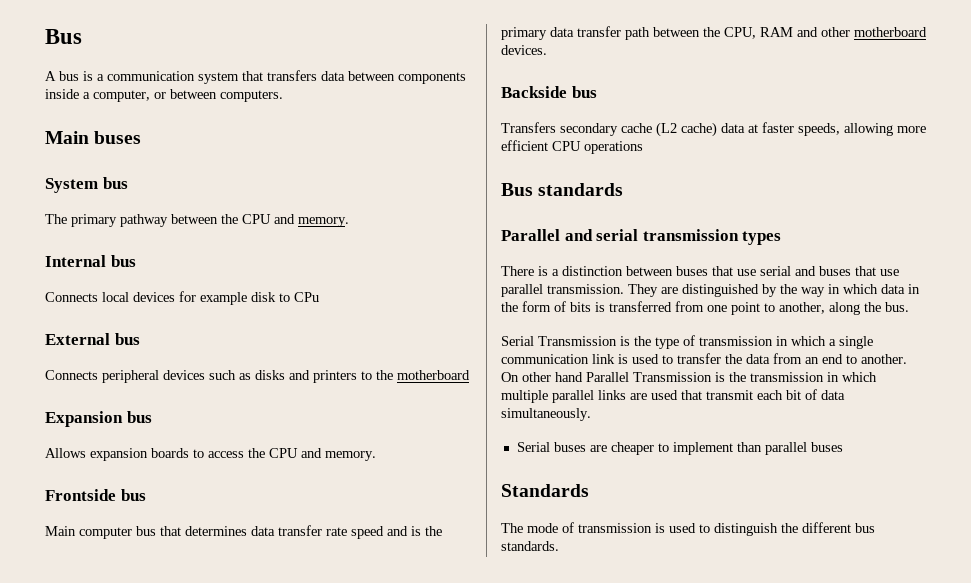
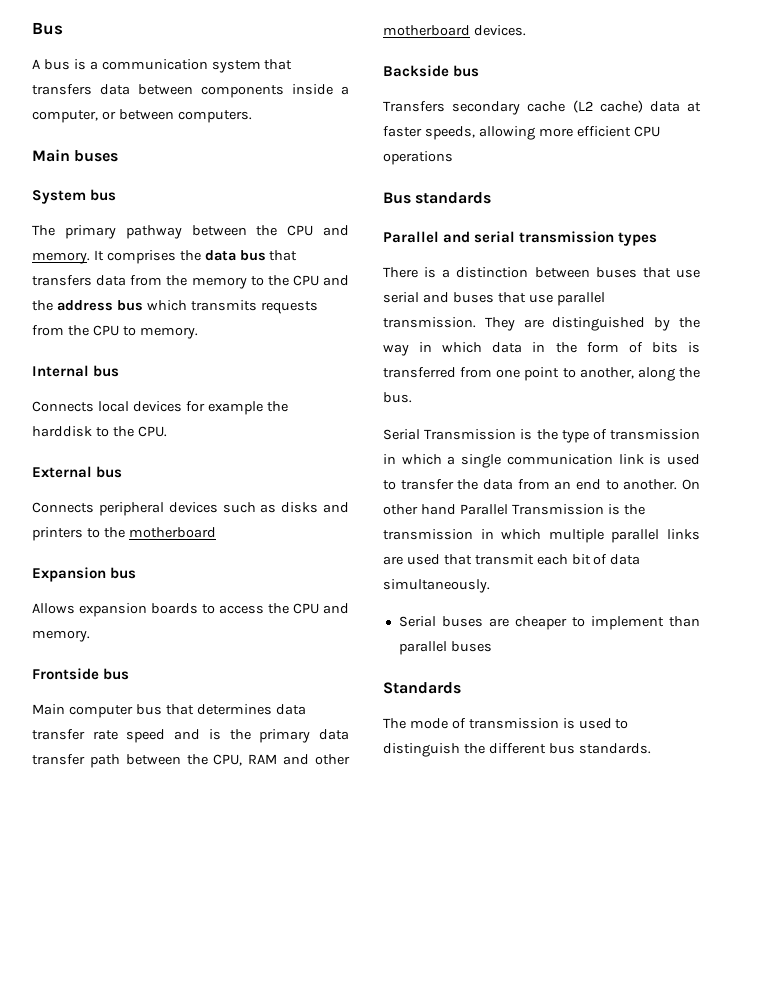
+ It comprises the data bus that transfers data from the memory to the CPU and the address bus which transmits requests from the CPU to memory.
- Connects local devices for example disk to CPu
+ Connects local devices for example the harddisk to the CPU.

